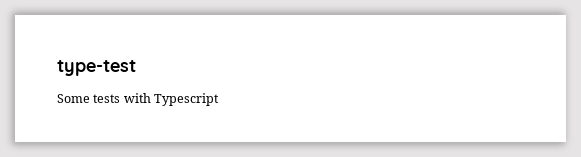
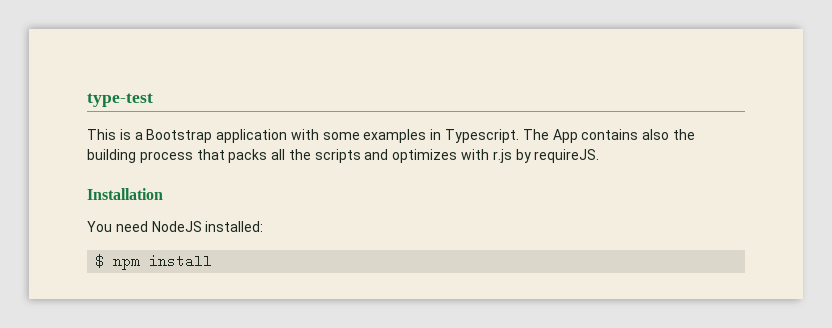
- Some tests with Typescript
+ This is a Bootstrap application with some examples in Typescript. The App contains also the building process that packs all the scripts and optimizes with r.js by requireJS.
+ Installation
+ You need NodeJS installed:
+ $ npm install

